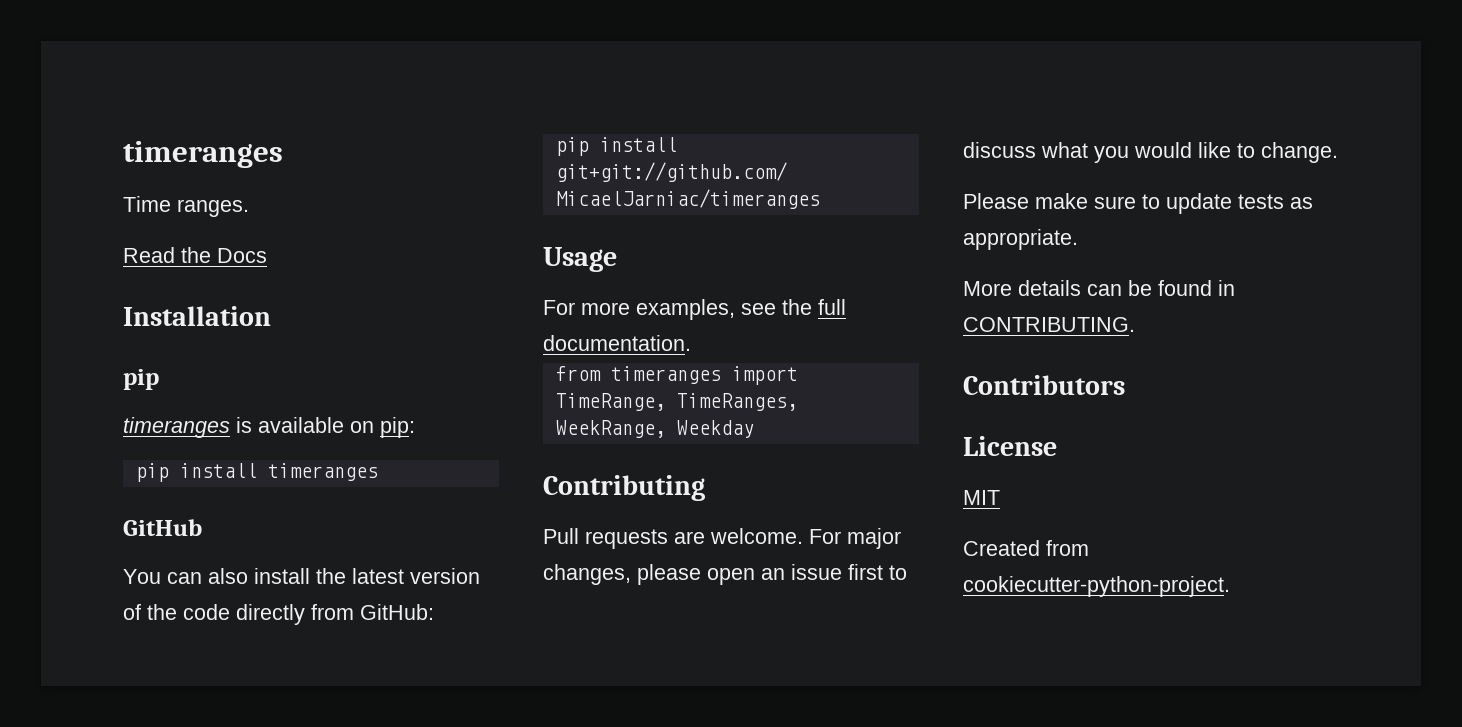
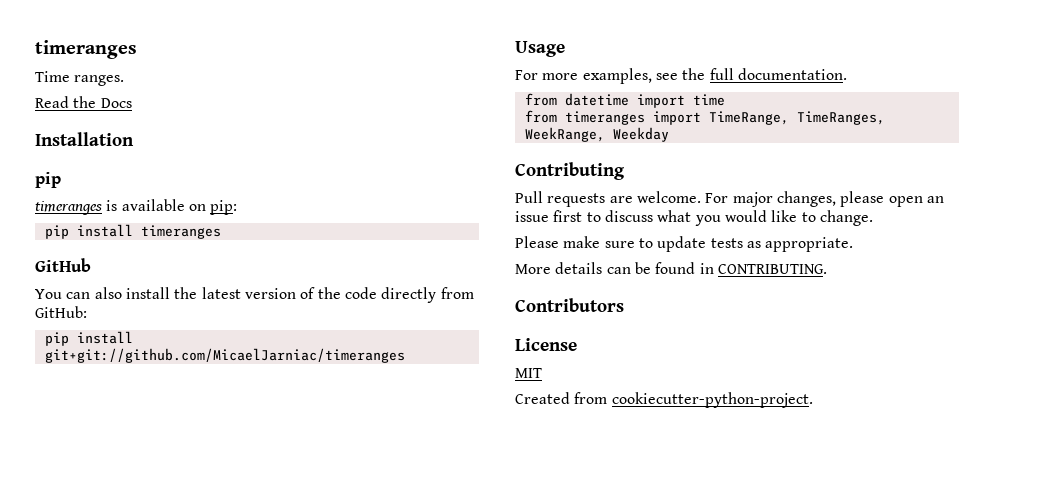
+ from datetime import time

